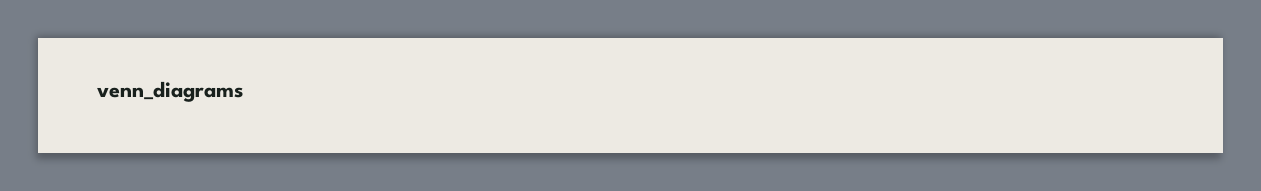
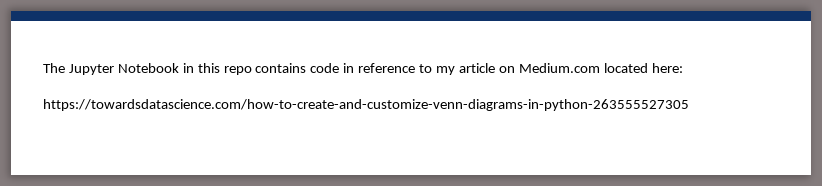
- venn_diagrams
+ The Jupyter Notebook in this repo contains code in reference to my article on Medium.com located here:
+ https://towardsdatascience.com/how-to-create-and-customize-venn-diagrams-in-python-263555527305

